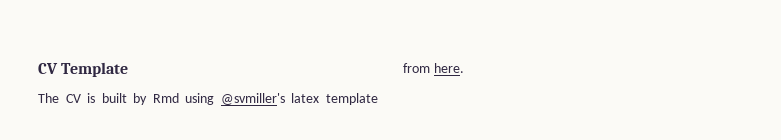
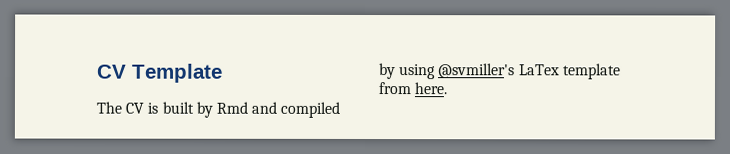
- The CV is built by Rmd using @svmiller's latex template from here.
+ The CV is built by Rmd and compiled by using @svmiller's LaTex template from here.

